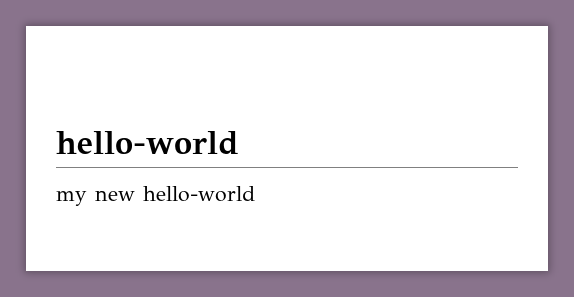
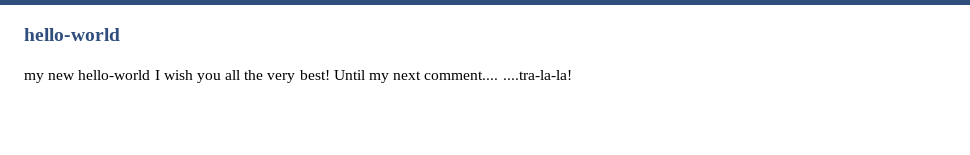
- my new hello-world
+ my new hello-world I wish you all the very best! Until my next comment.... ....tra-la-la!

